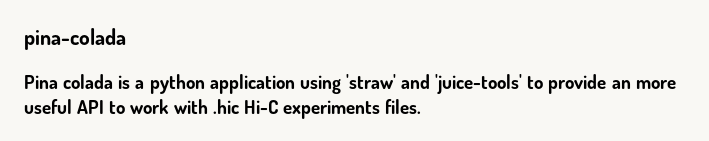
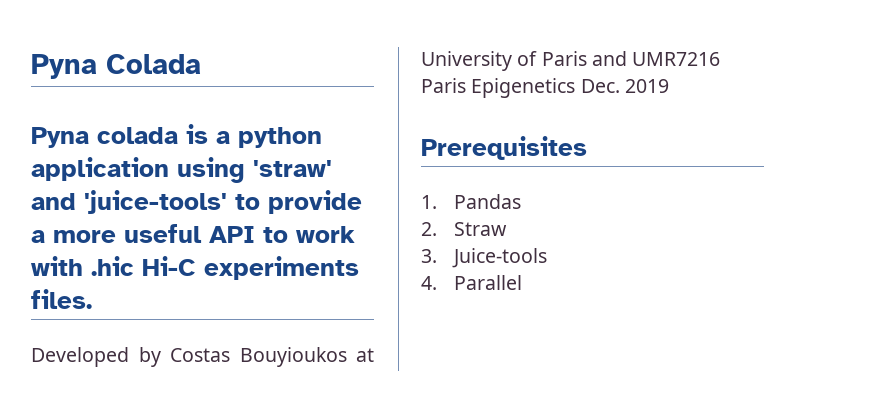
- pina-colada
- Pina colada is a python application using 'straw' and 'juice-tools' to provide an more useful API to work with .hic Hi-C experiments files.
+ Pyna Colada
+ Pyna colada is a python application using 'straw' and 'juice-tools' to provide a more useful API to work with .hic Hi-C experiments files.
+ Developed by Costas Bouyioukos at University of Paris and UMR7216 Paris Epigenetics Dec. 2019
+ Prerequisites
+ 1. Pandas
+ 2. Straw
+ 3. Juice-tools
+ 4. Parallel

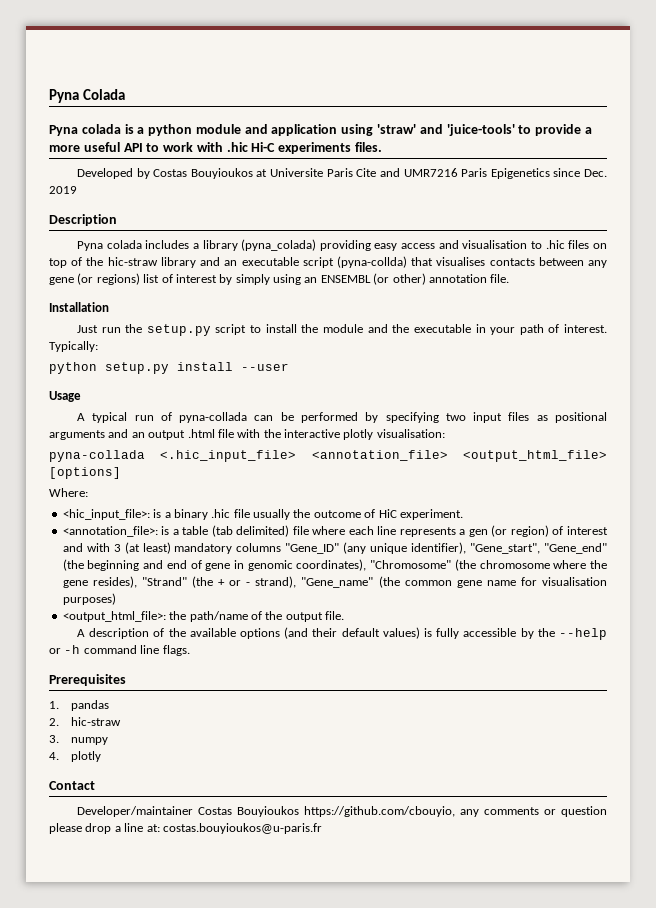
- Pyna colada is a python application using 'straw' and 'juice-tools' to provide a more useful API to work with .hic Hi-C experiments files.
+ Pyna colada is a python module and application using 'straw' and 'juice-tools' to provide a more useful API to work with .hic Hi-C experiments files.
- Developed by Costas Bouyioukos at University of Paris and UMR7216 Paris Epigenetics Dec. 2019
+ Developed by Costas Bouyioukos at Universite Paris Cite and UMR7216 Paris Epigenetics since Dec. 2019
+ Description
+ Pyna colada includes a library (pyna_colada) providing easy access and visualisation to .hic files on top of the hic-straw library and an executable script (pyna-collda) that visualises contacts between any gene (or regions) list of interest by simply using an ENSEMBL (or other) annotation file.
+ Installation
+ Just run the setup.py script to install the module and the executable in your path of interest. Typically:
+ python setup.py install --user
+ Usage
+ A typical run of pyna-collada can be performed by specifying two input files as positional arguments and an output .html file with the interactive plotly visualisation:
+ pyna-collada <.hic_input_file> <annotation_file> <output_html_file> [options]
+ Where:
+ <hic_input_file>: is a binary .hic file usually the outcome of HiC experiment.
+ <annotation_file>: is a table (tab delimited) file where each line represents a gen (or region) of interest and with 3 (at least) mandatory columns "Gene_ID" (any unique identifier), "Gene_start", "Gene_end" (the beginning and end of gene in genomic coordinates), "Chromosome" (the chromosome where the gene resides), "Strand" (the + or - strand), "Gene_name" (the common gene name for visualisation purposes)
+ <output_html_file>: the path/name of the output file.
+ A description of the available options (and their default values) is fully accessible by the --help or -h command line flags.
- 1. Pandas
+ 1. pandas
- 2. Straw
+ 2. hic-straw
- 3. Juice-tools
+ 3. numpy
- 4. Parallel
+ 4. plotly
+ Contact
+ Developer/maintainer Costas Bouyioukos https://github.com/cbouyio, any comments or question please drop a line at: costas.bouyioukos@u-paris.fr

